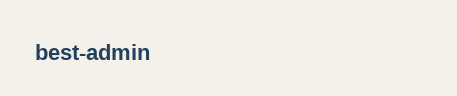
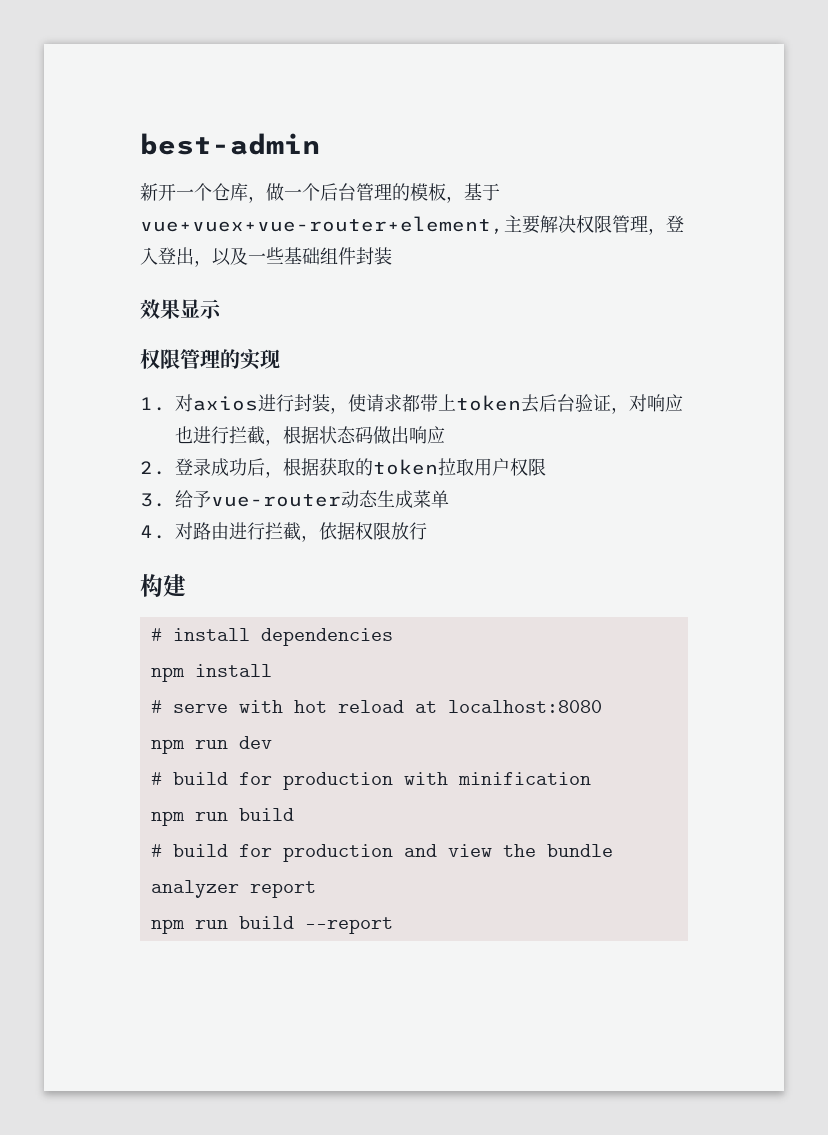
+ 新开一个仓库，做一个后台管理的模板，基于vue+vuex+vue-router+element,主要解决权限管理，登入登出，以及一些基础组件封装
+ 效果显示
+ 权限管理的实现
+ 1.对axios进行封装，使请求都带上token去后台验证，对响应也进行拦截，根据状态码做出响应
+ 2.登录成功后，根据获取的token拉取用户权限
+ 3.给予vue-router动态生成菜单
+ 4.对路由进行拦截，依据权限放行
+ 构建
+ # install dependencies
+ npm install
+ # serve with hot reload at localhost:8080
+ npm run dev
+ # build for production with minification
+ npm run build
+ # build for production and view the bundle analyzer report
+ npm run build --report

